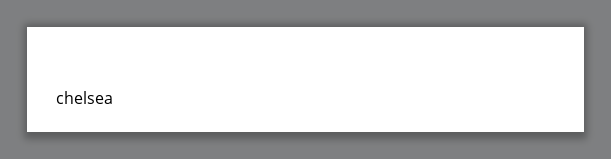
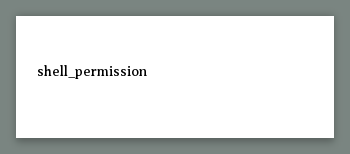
- chelsea
+ shell_permission

